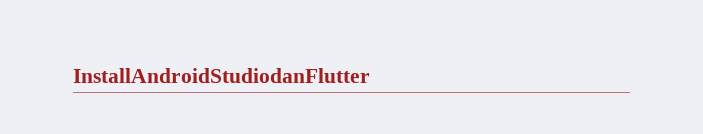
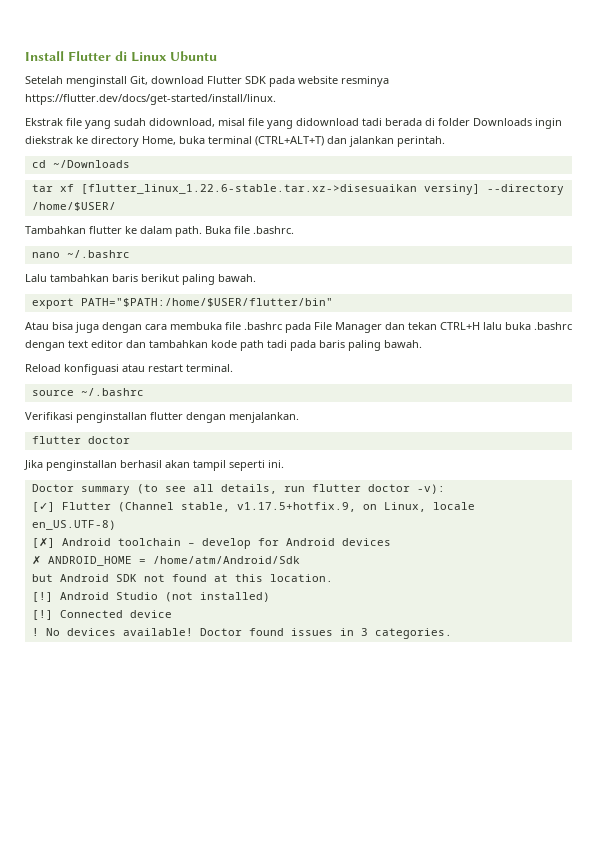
- InstallAndroidStudiodanFlutter
+ Install Flutter di Linux Ubuntu
+ Setelah menginstall Git, download Flutter SDK pada website resminya https://flutter.dev/docs/get-started/install/linux.
+ Ekstrak file yang sudah didownload, misal file yang didownload tadi berada di folder Downloads ingin diekstrak ke directory Home, buka terminal (CTRL+ALT+T) dan jalankan perintah.
+ cd ~/Downloads
+ tar xf [flutter_linux_1.22.6-stable.tar.xz->disesuaikan versiny] --directory /home/$USER/
+ Tambahkan flutter ke dalam path. Buka file .bashrc.
+ nano ~/.bashrc
+ Lalu tambahkan baris berikut paling bawah.
+ export PATH="$PATH:/home/$USER/flutter/bin"
+ Atau bisa juga dengan cara membuka file .bashrc pada File Manager dan tekan CTRL+H lalu buka .bashrc dengan text editor dan tambahkan kode path tadi pada baris paling bawah.
+ Reload konfiguasi atau restart terminal.
+ source ~/.bashrc
+ Verifikasi penginstallan flutter dengan menjalankan.
+ flutter doctor
+ Jika penginstallan berhasil akan tampil seperti ini.
+ Doctor summary (to see all details, run flutter doctor -v):
+ [✓] Flutter (Channel stable, v1.17.5+hotfix.9, on Linux, locale en_US.UTF-8)
+ [✗] Android toolchain – develop for Android devices
+ ✗ ANDROID_HOME = /home/atm/Android/Sdk
+ but Android SDK not found at this location.
+ [!] Android Studio (not installed)
+ [!] Connected device
+ ! No devices available! Doctor found issues in 3 categories.

